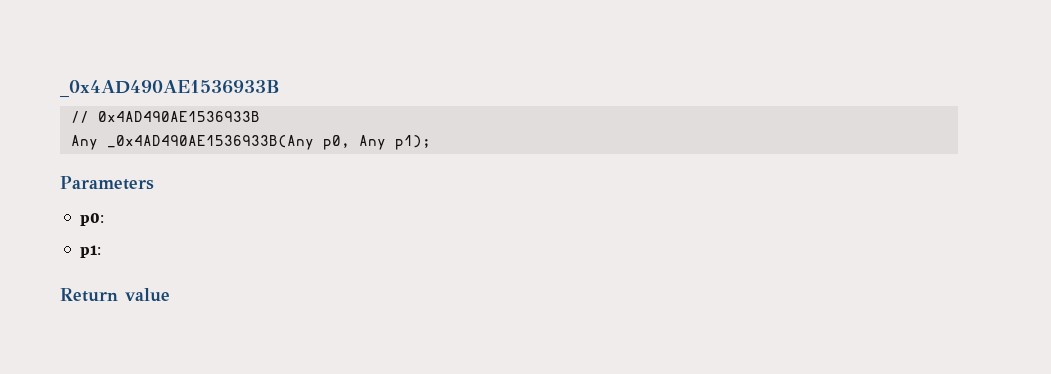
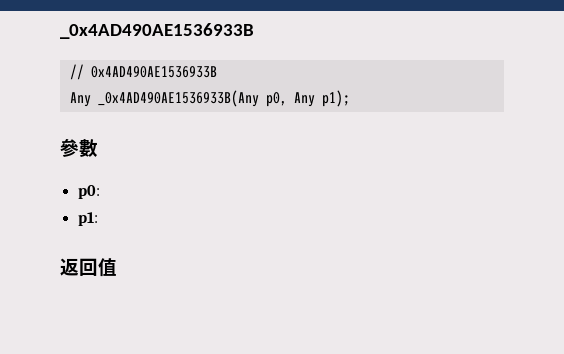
- Parameters
+ 參數
- Return value
+ 返回值

